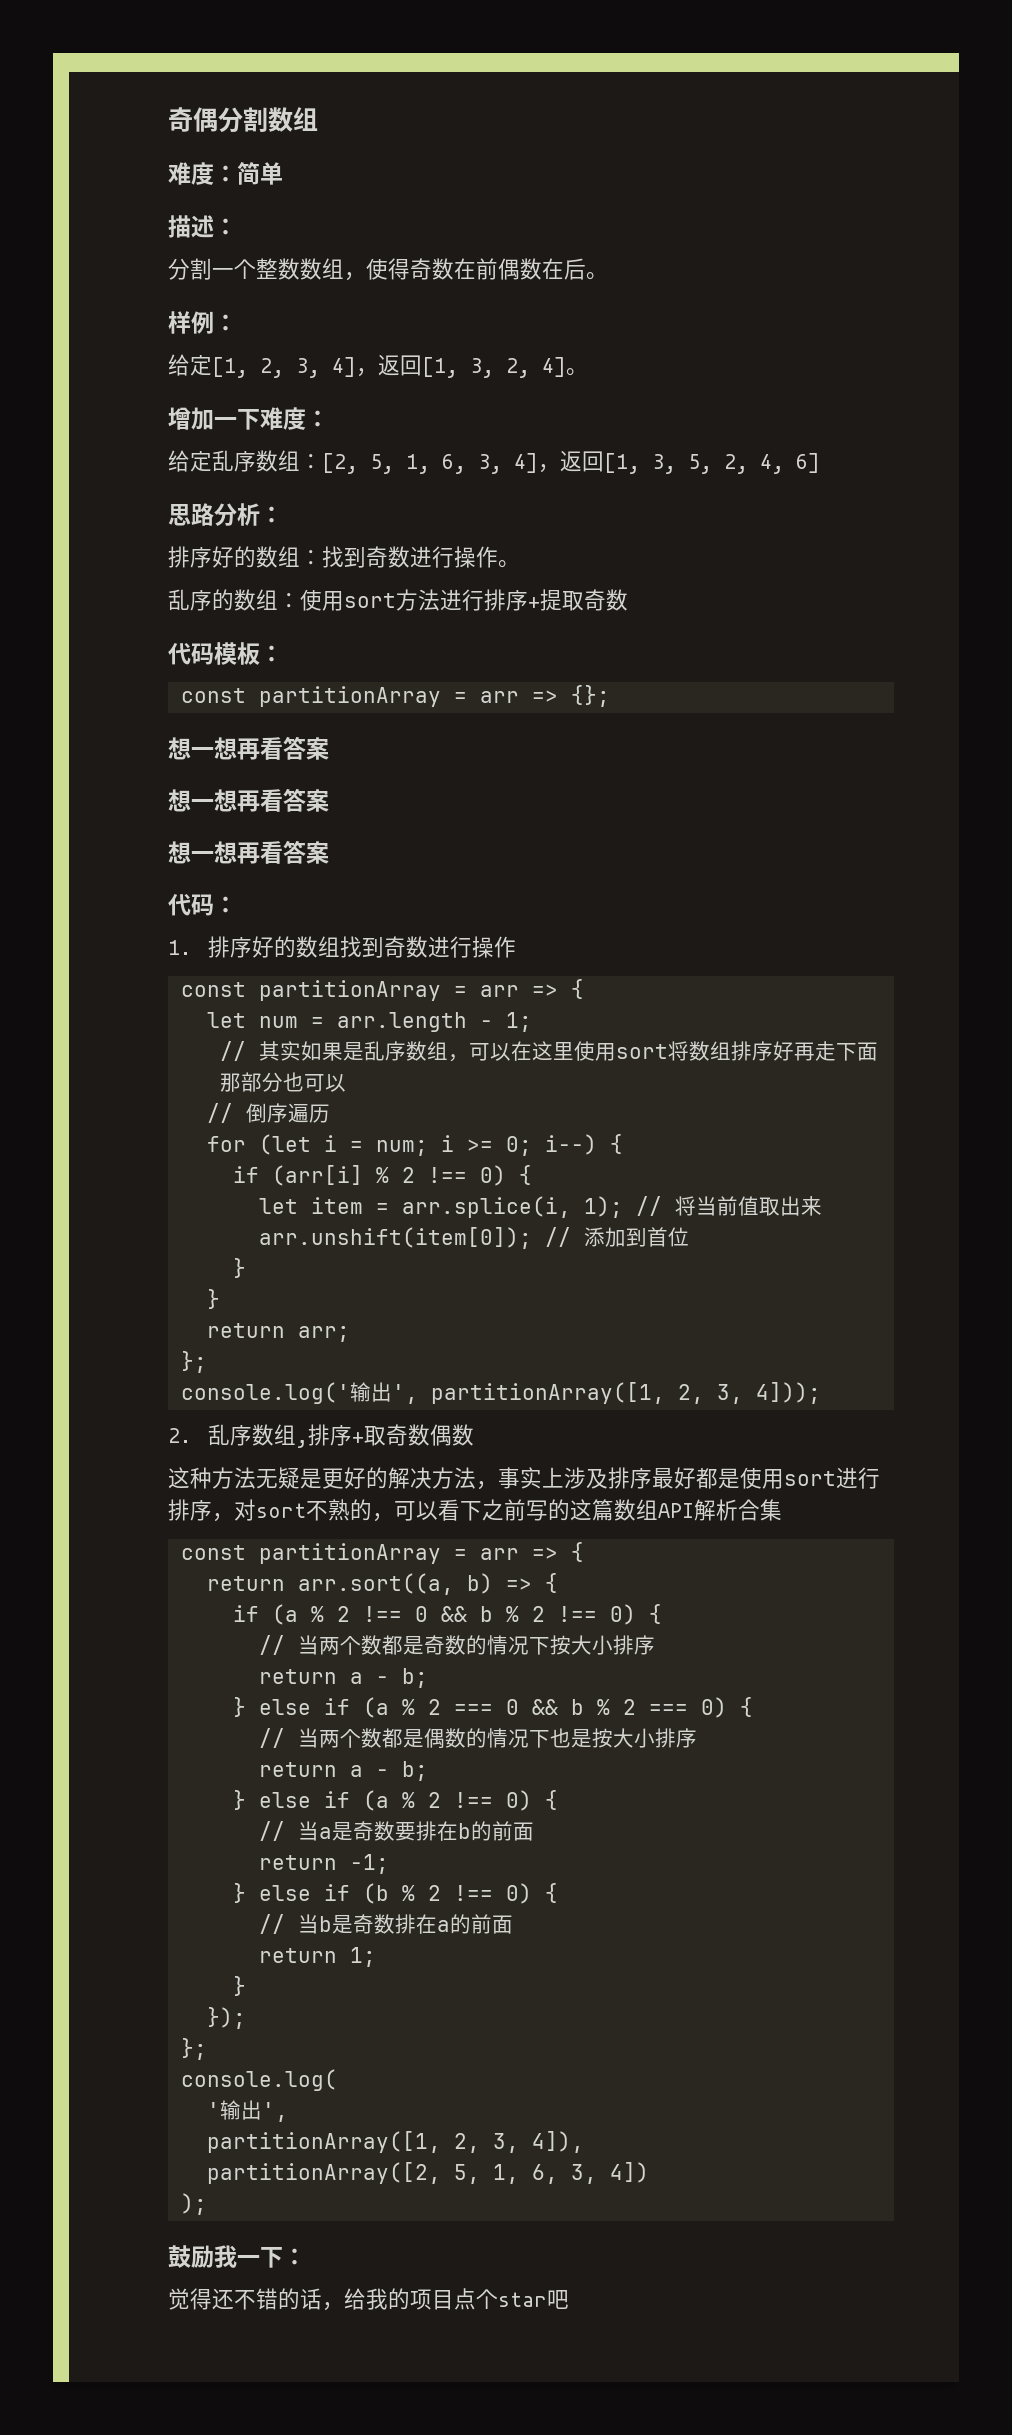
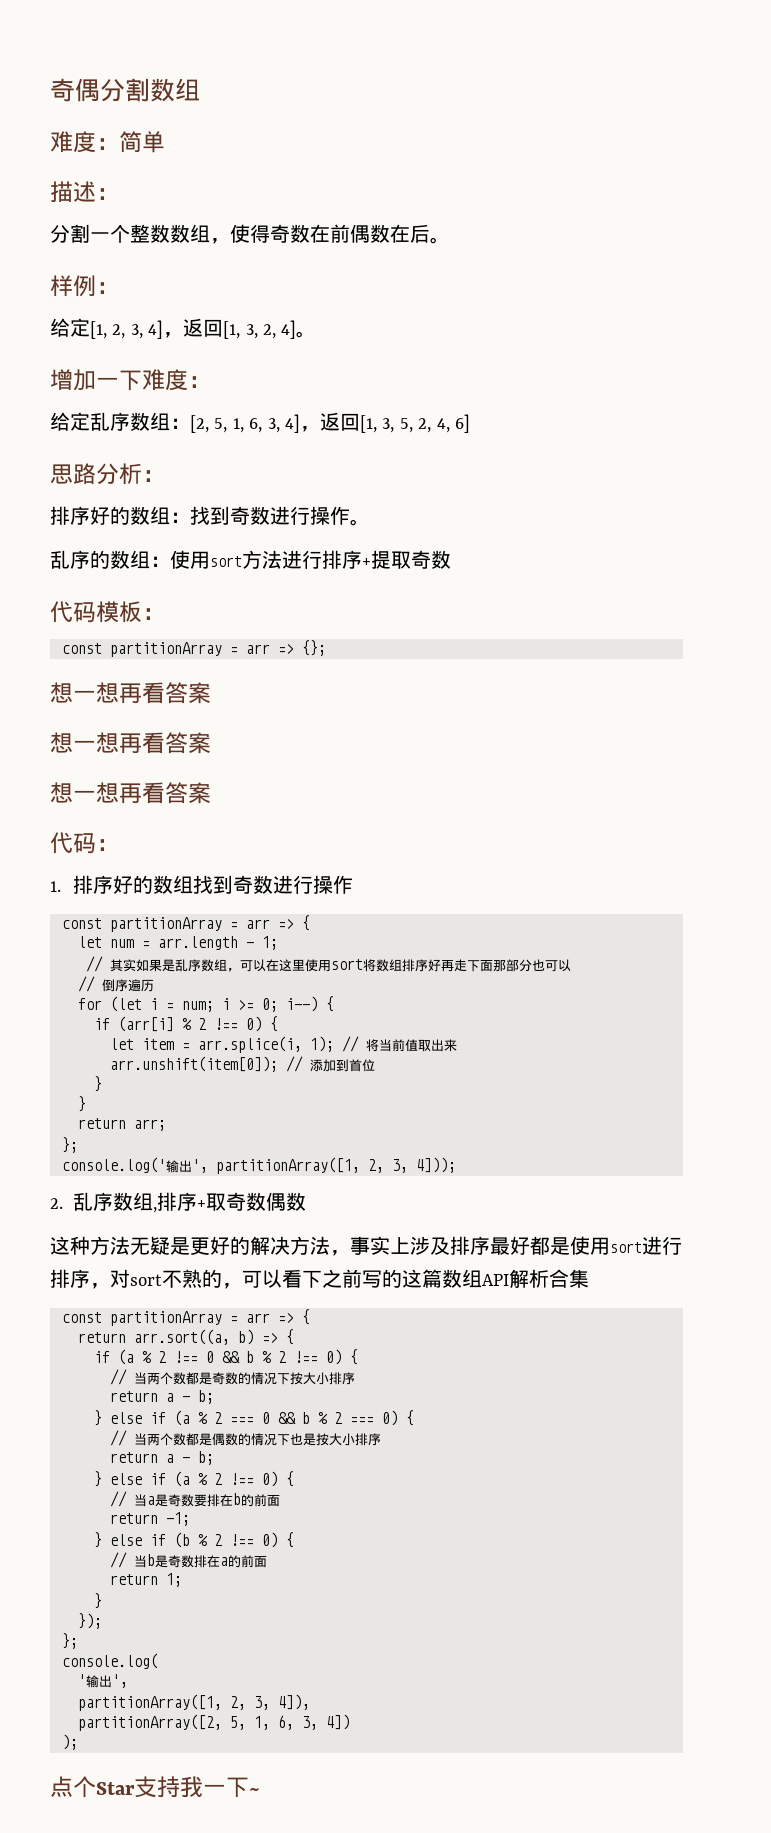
- 鼓励我一下：
- 觉得还不错的话，给我的项目点个star吧
+ 点个Star支持我一下~

